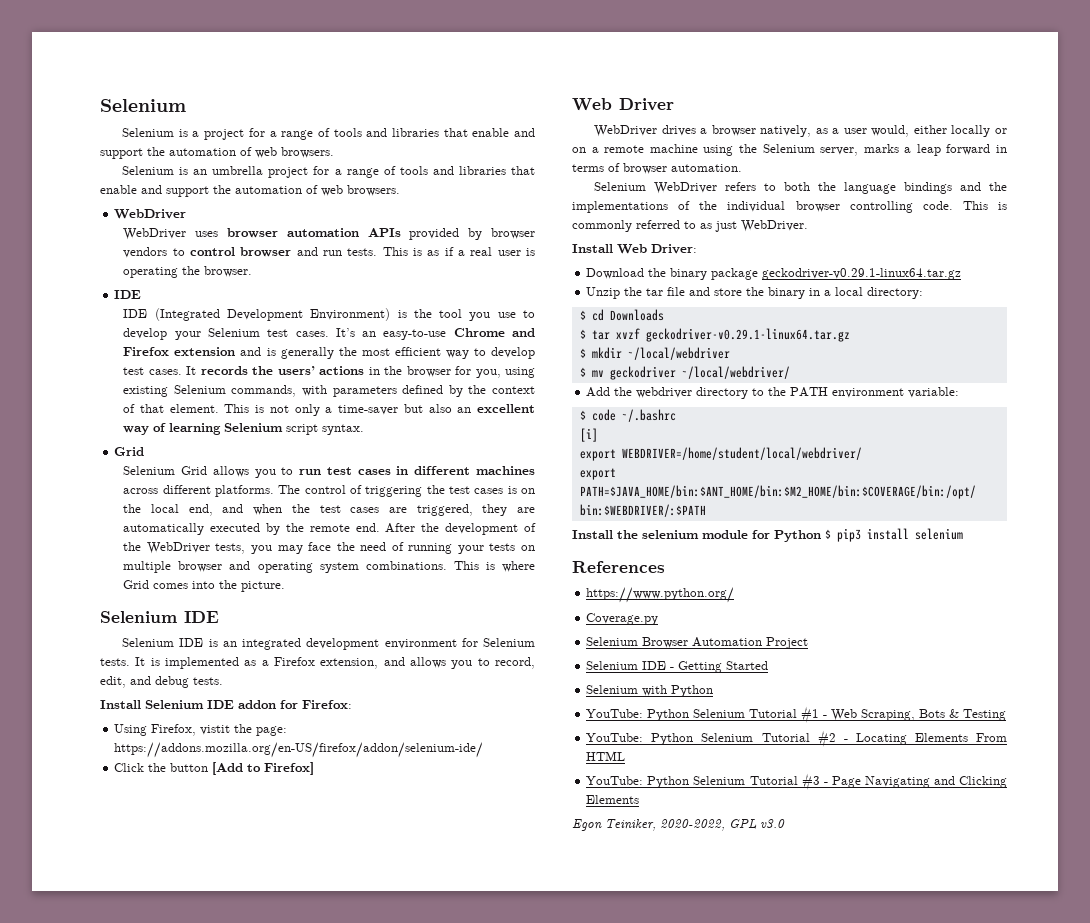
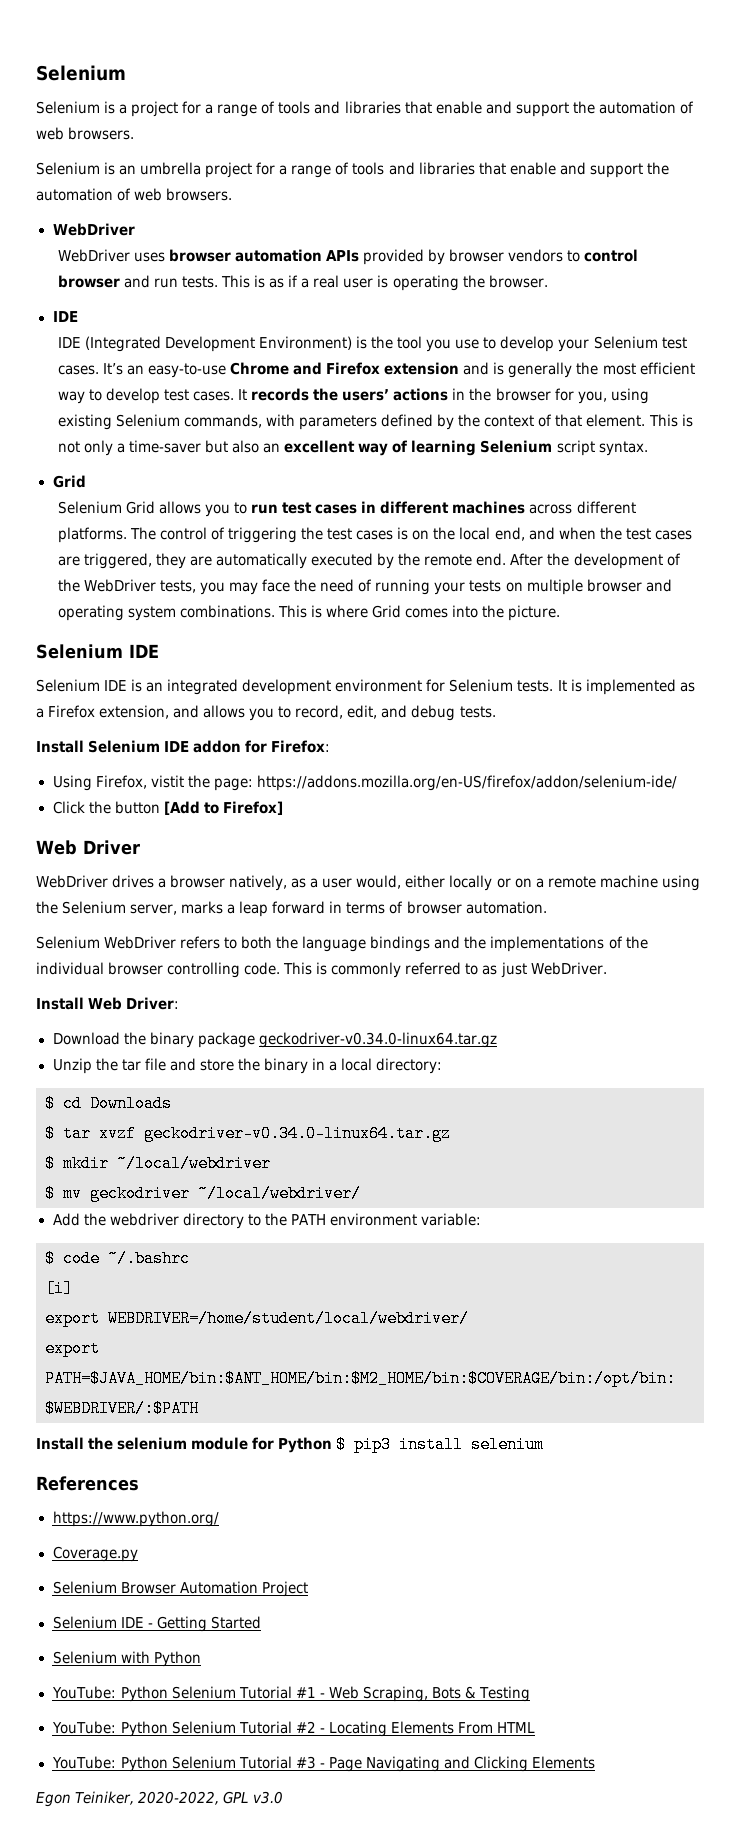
- Download the binary package geckodriver-v0.29.1-linux64.tar.gz
+ Download the binary package geckodriver-v0.34.0-linux64.tar.gz
- $ tar xvzf geckodriver-v0.29.1-linux64.tar.gz
+ $ tar xvzf geckodriver-v0.34.0-linux64.tar.gz

